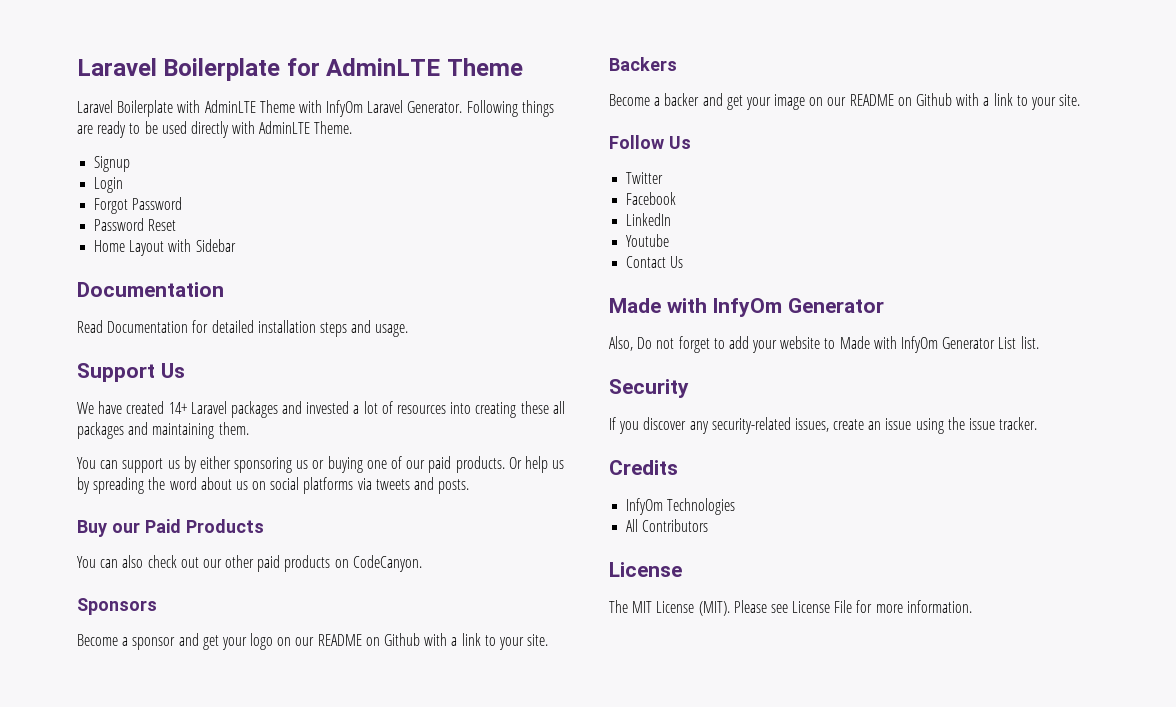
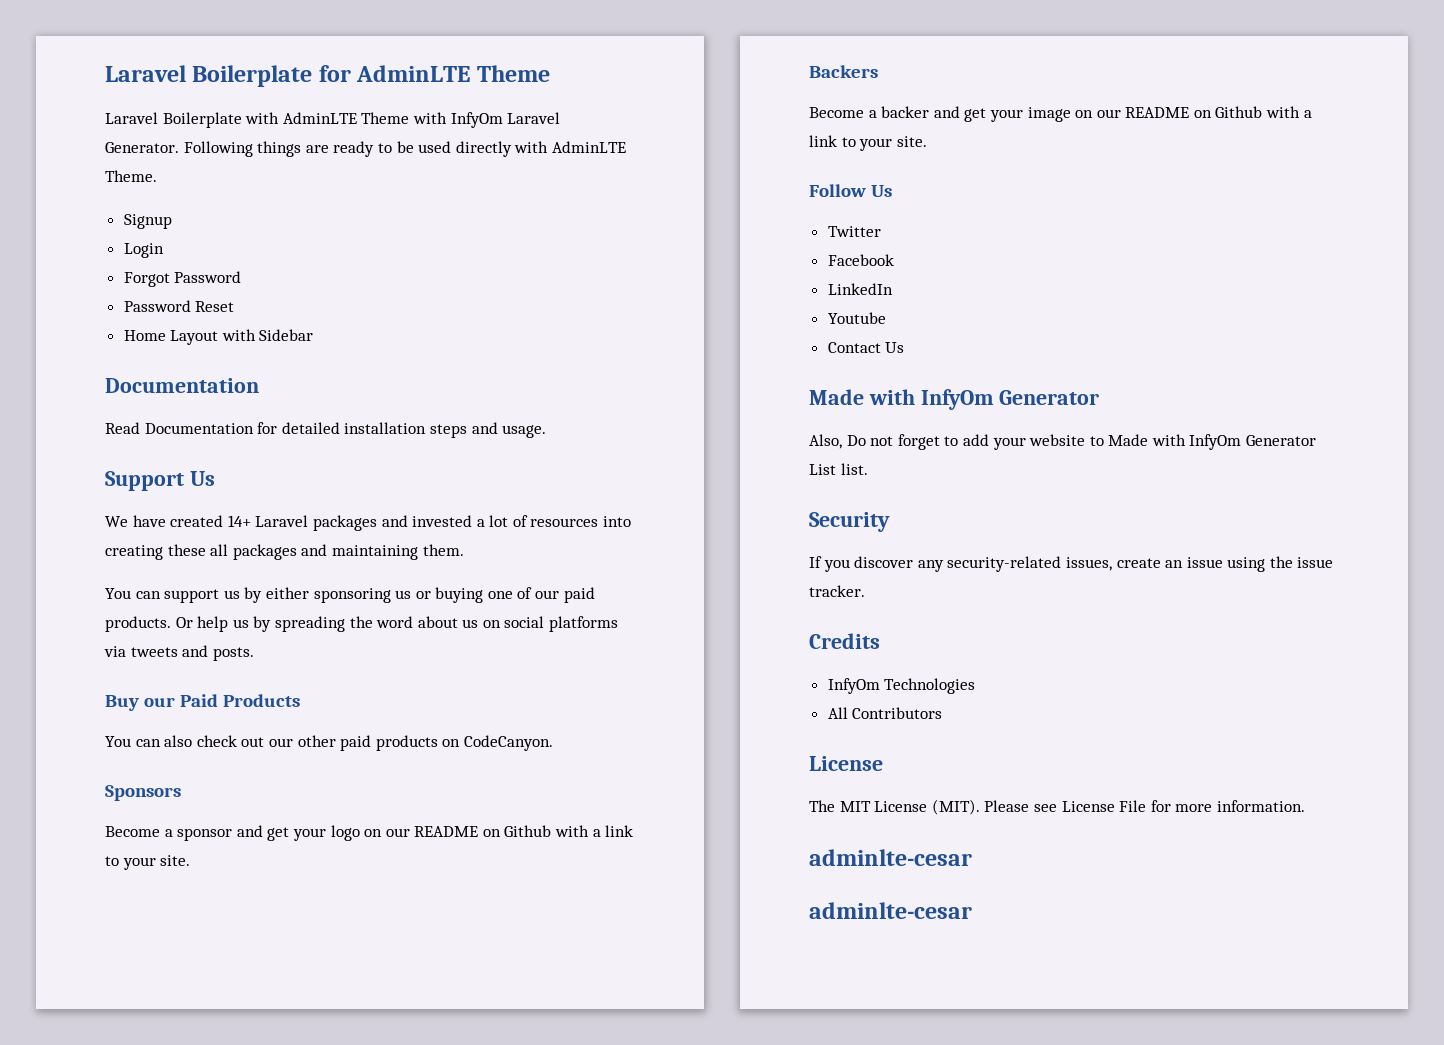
  Please see License File for more information.
+ adminlte-cesar
+ adminlte-cesar

